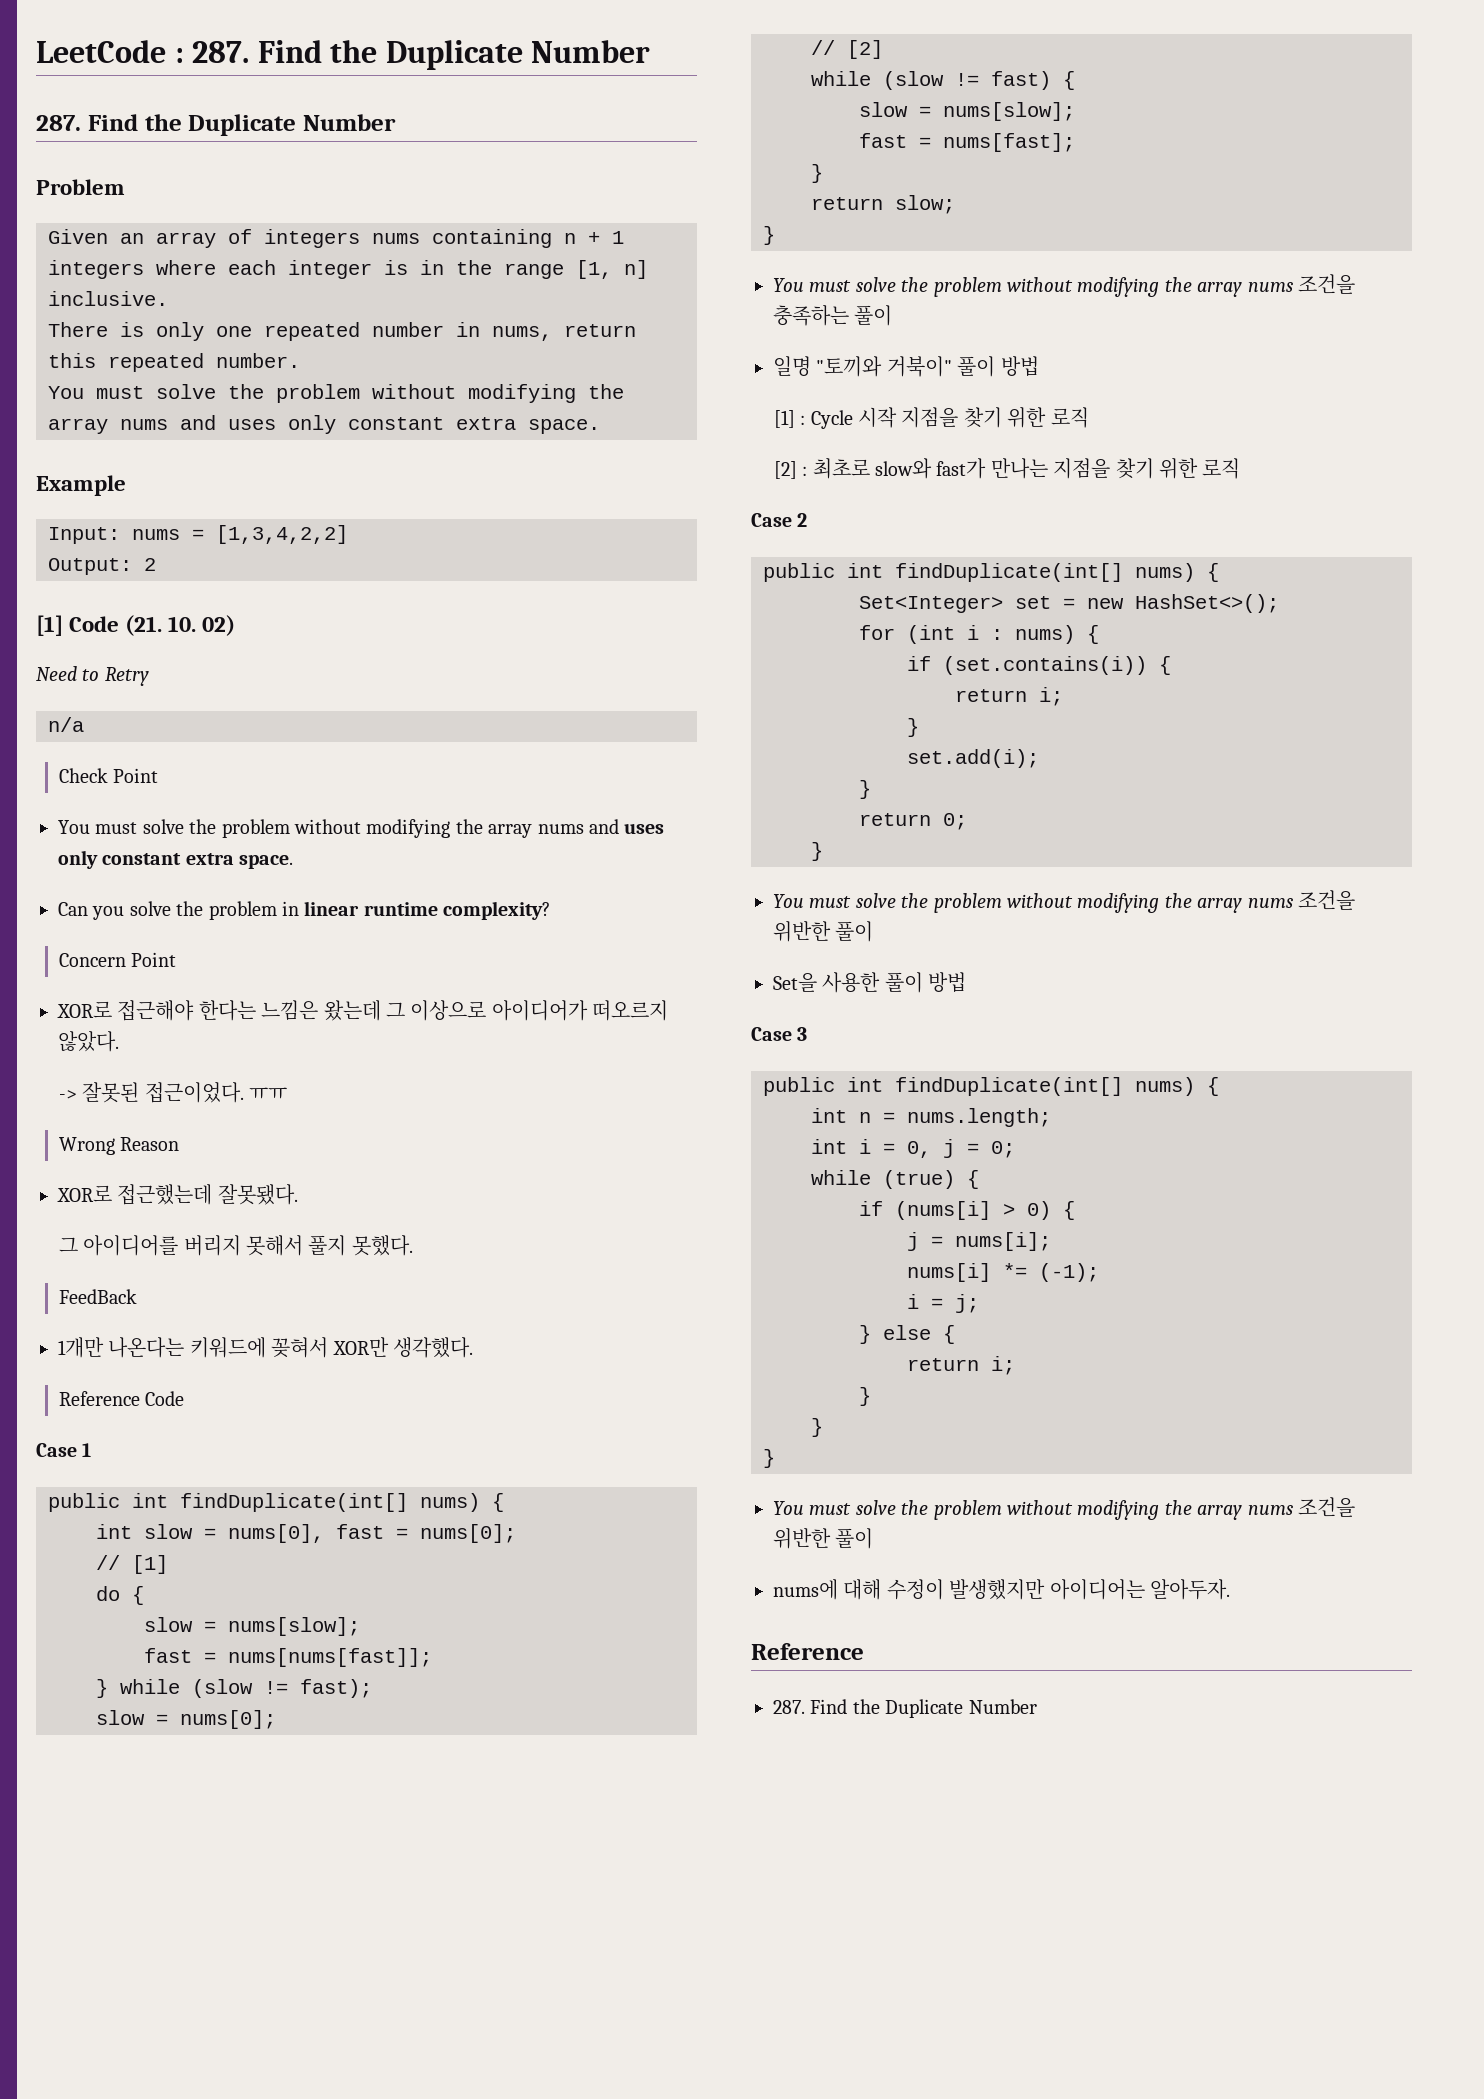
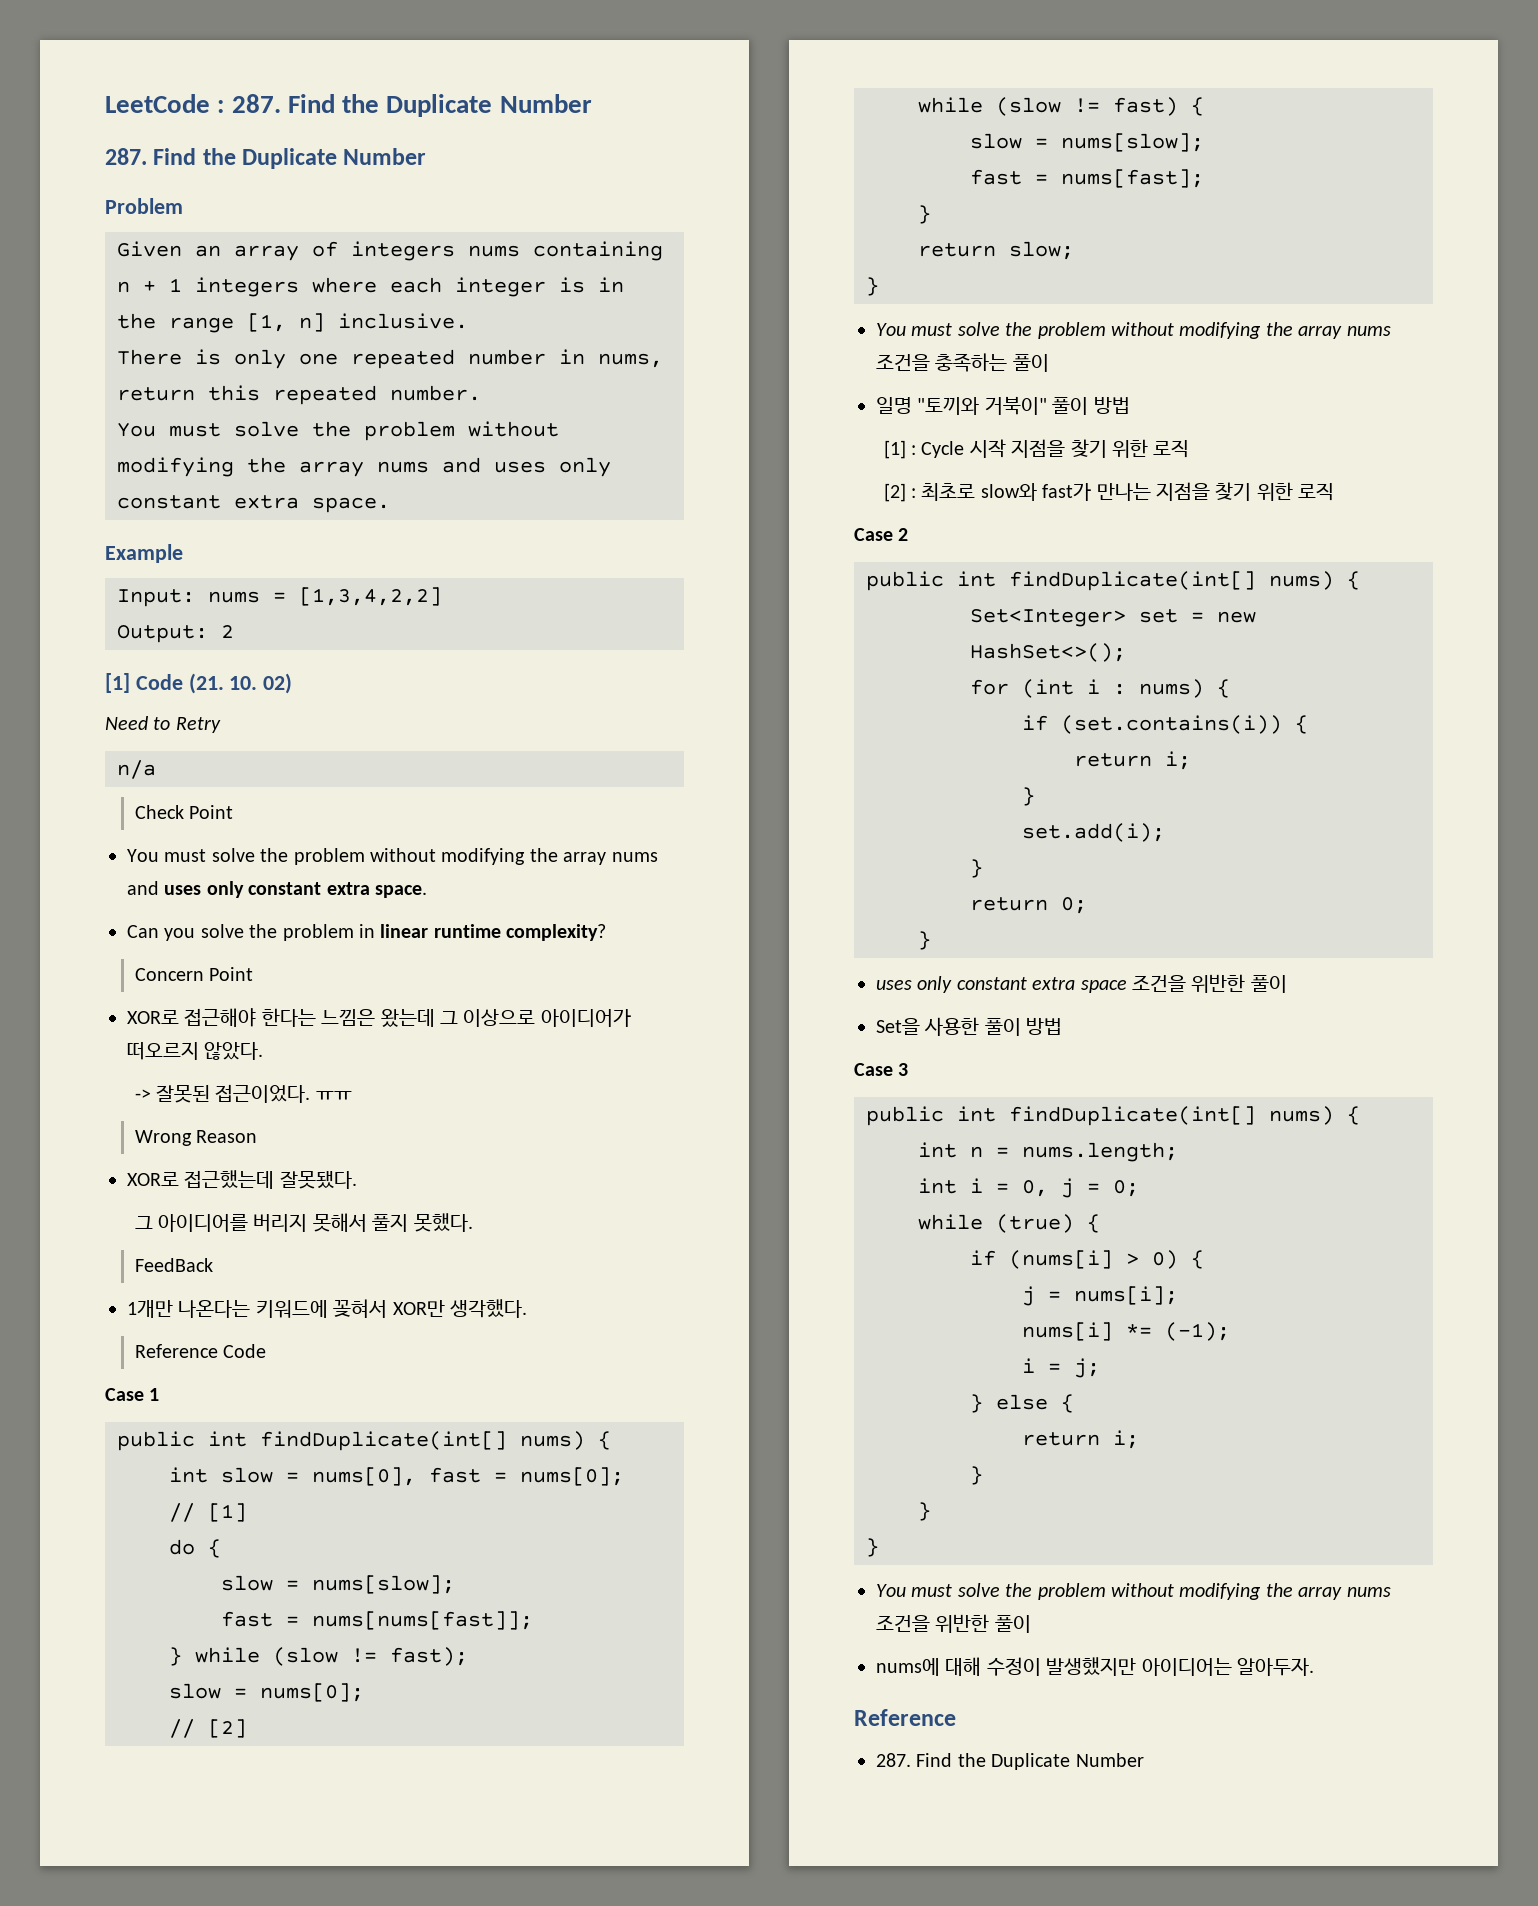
  return 0;
  }
- You must solve the problem without modifying the array nums 조건을 위반한 풀이
+ uses only constant extra space 조건을 위반한 풀이

